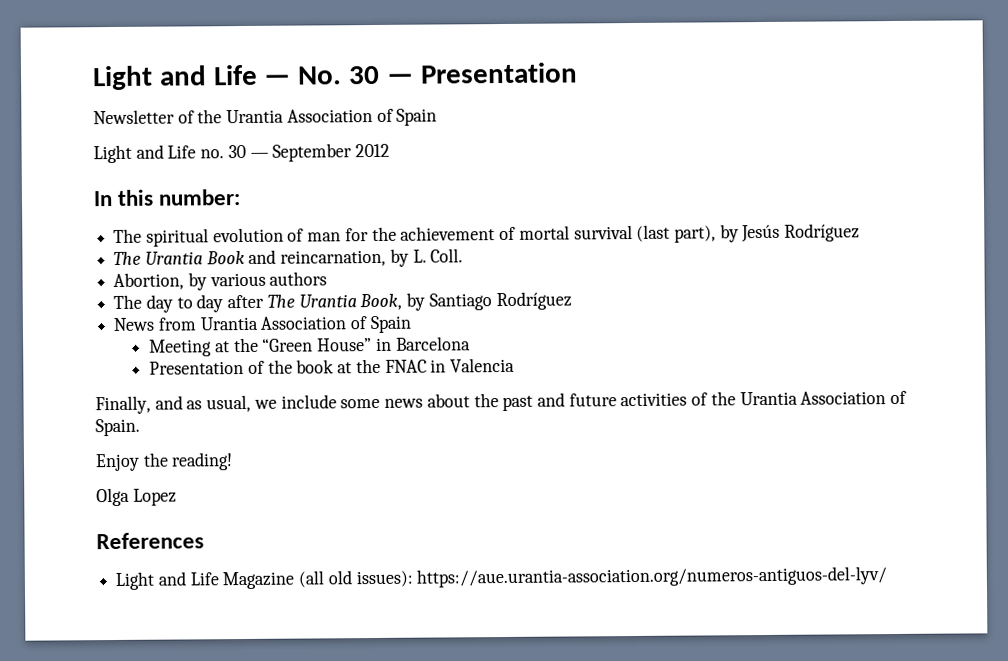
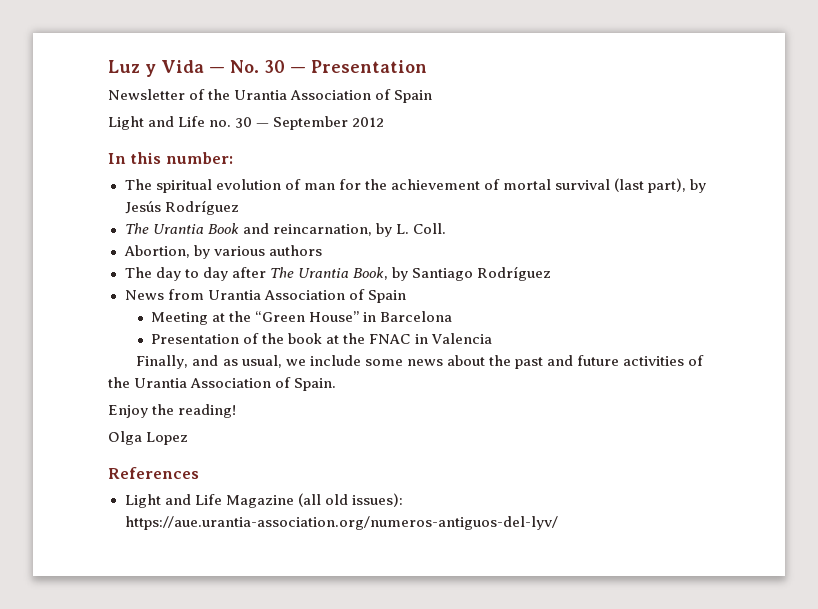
- Light and Life — No. 30 — Presentation
+ Luz y Vida — No. 30 — Presentation

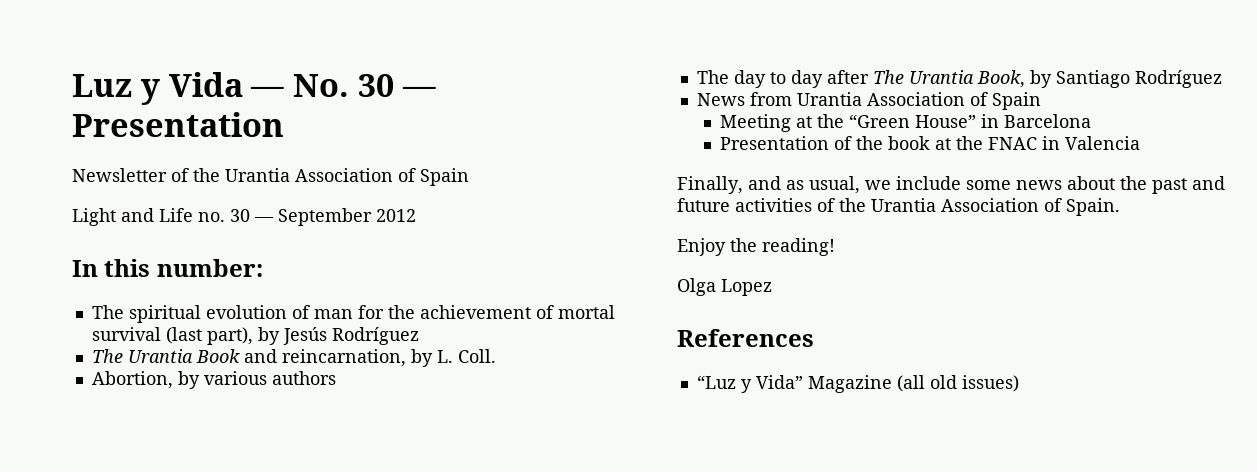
- Light and Life Magazine (all old issues): https://aue.urantia-association.org/numeros-antiguos-del-lyv/
+ “Luz y Vida” Magazine (all old issues)

